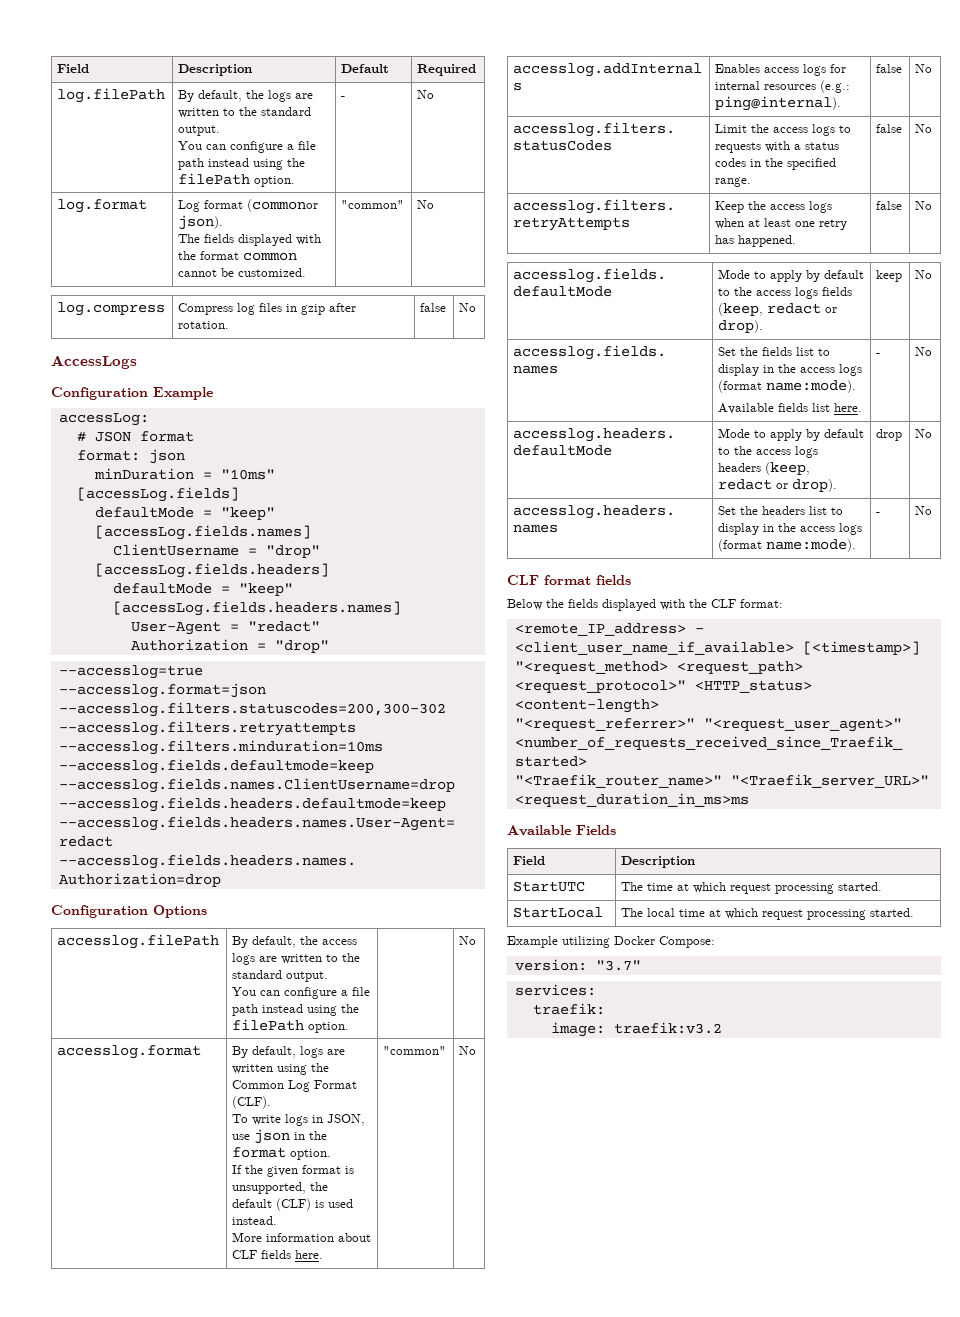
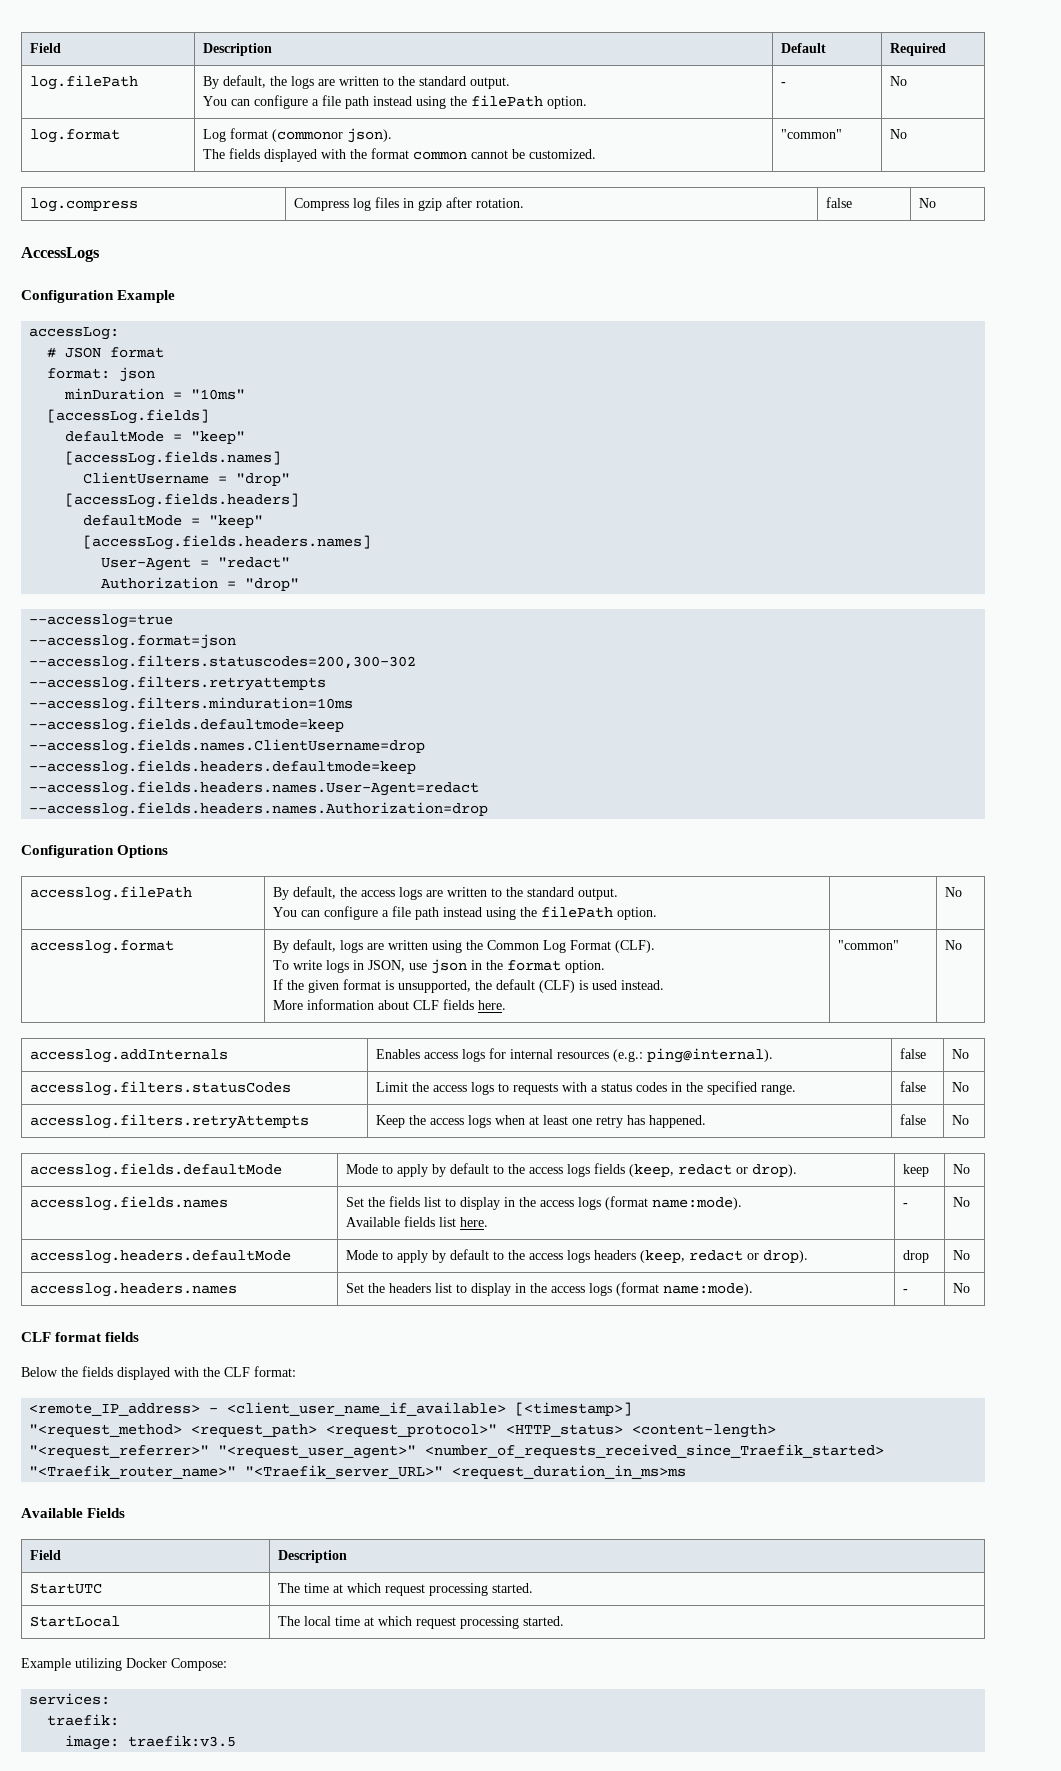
- version: "3.7"
- image: traefik:v3.2
+ image: traefik:v3.5

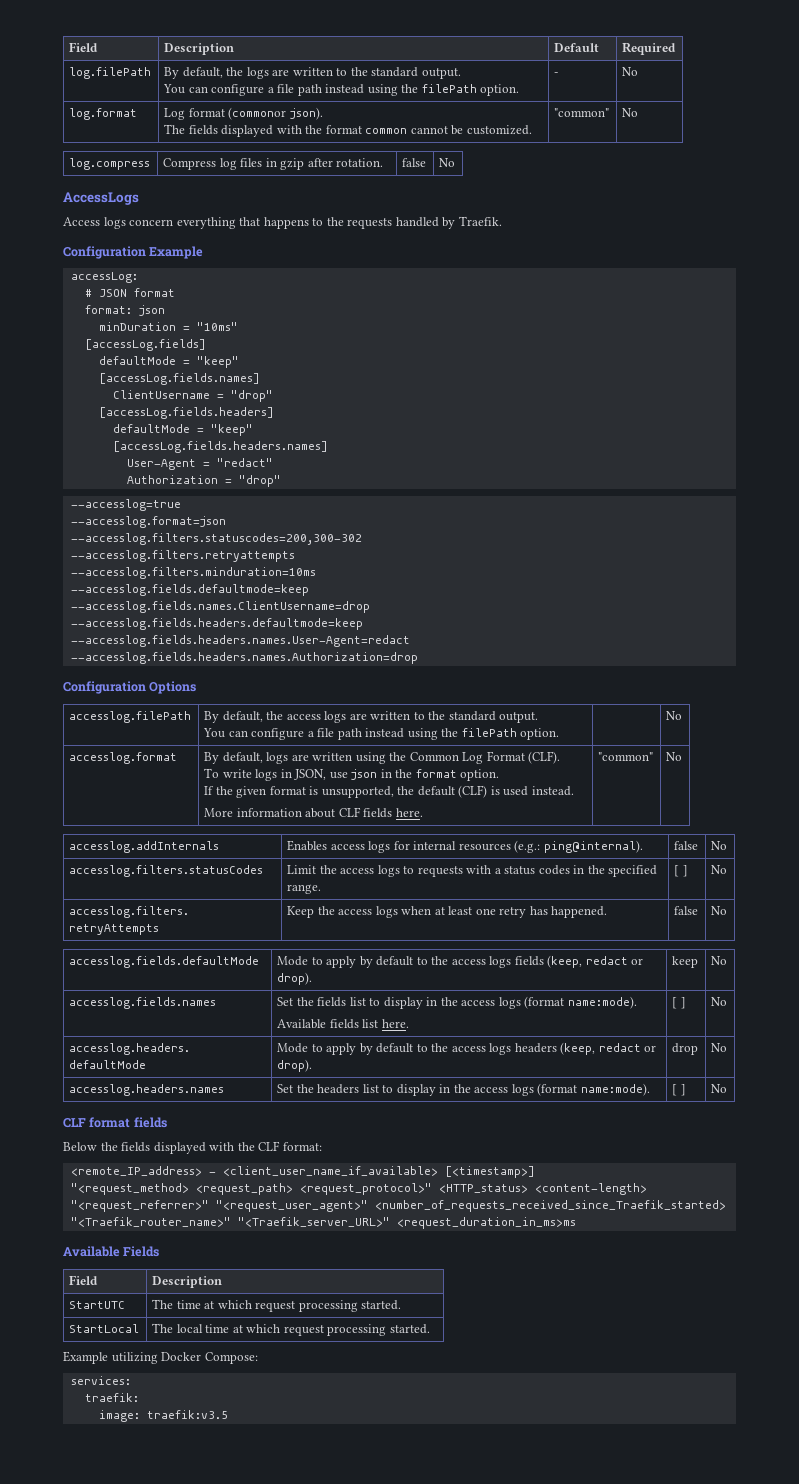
+ Access logs concern everything that happens to the requests handled by Traefik.
- accesslog.filters.statusCodes | Limit the access logs to requests with a status codes in the specified range. | false | No
+ accesslog.filters.statusCodes | Limit the access logs to requests with a status codes in the specified range. | [ ] | No
  accesslog.fields.names | Set the fields list to display in the access logs (format name:mode).
- Available fields list here. | - | No
+ Available fields list here. | [ ] | No
- accesslog.headers.names | Set the headers list to display in the access logs (format name:mode). | - | No
+ accesslog.headers.names | Set the headers list to display in the access logs (format name:mode). | [ ] | No

